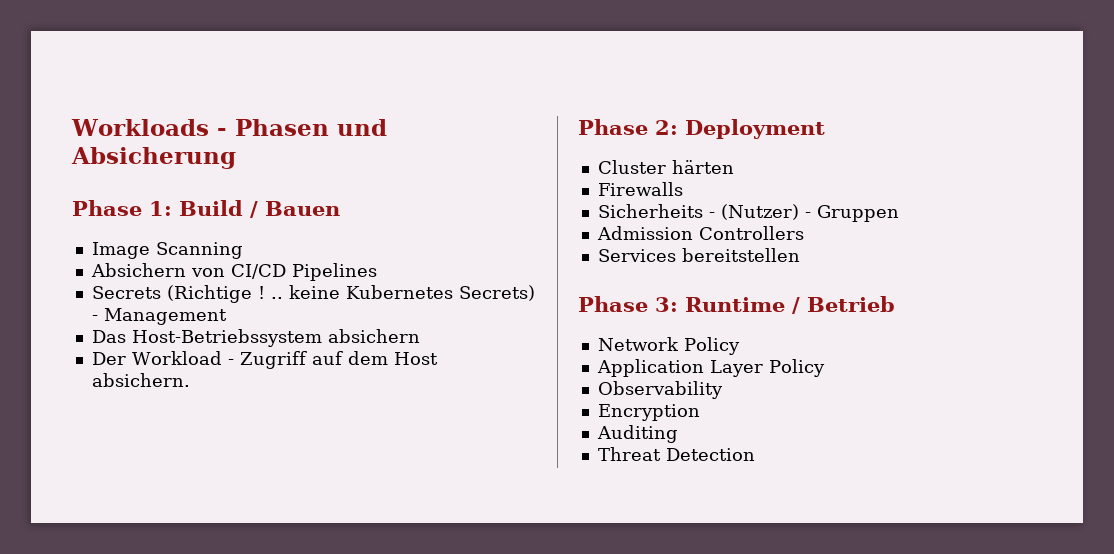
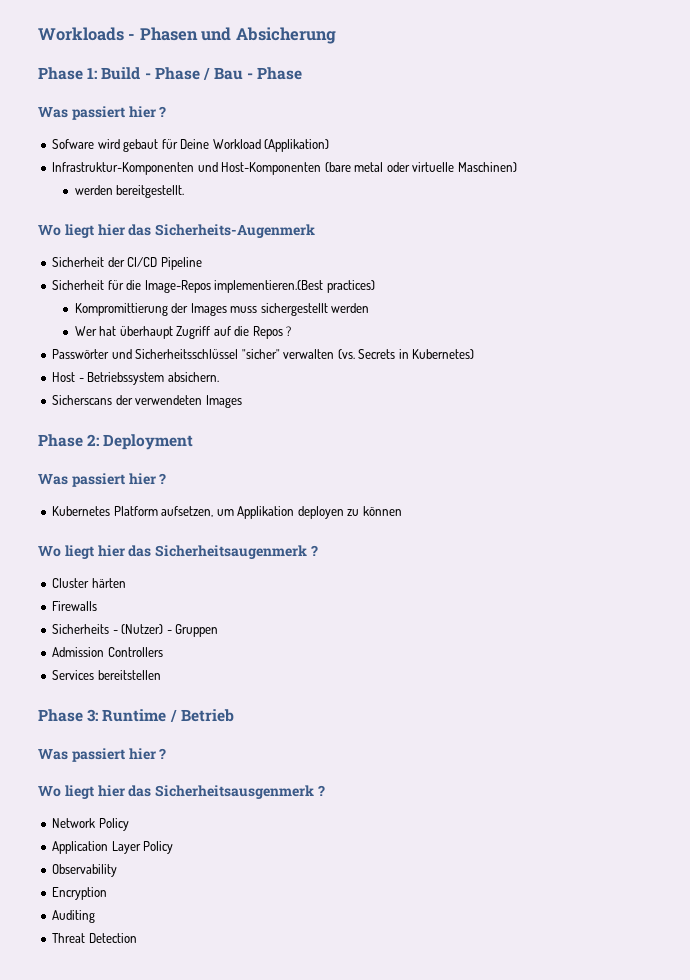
- Phase 1: Build / Bauen
- Image Scanning
- Absichern von CI/CD Pipelines
- Secrets (Richtige ! .. keine Kubernetes Secrets) - Management
- Das Host-Betriebssystem absichern
- Der Workload - Zugriff auf dem Host absichern.
+ Phase 1: Build - Phase / Bau - Phase
+ Was passiert hier ?
+ Sofware wird gebaut für Deine Workload (Applikation)
+ Infrastruktur-Komponenten und Host-Komponenten (bare metal oder virtuelle Maschinen)
+ werden bereitgestellt.
+ Wo liegt hier das Sicherheits-Augenmerk
+ Sicherheit der CI/CD Pipeline
+ Sicherheit für die Image-Repos implementieren.(Best practices)
+ Kompromittierung der Images muss sichergestellt werden
+ Wer hat überhaupt Zugriff auf die Repos ?
+ Passwörter und Sicherheitsschlüssel "sicher" verwalten (vs. Secrets in Kubernetes)
+ Host - Betriebssystem absichern.
+ Sicherscans der verwendeten Images
  Phase 2: Deployment
+ Was passiert hier ?
+ Kubernetes Platform aufsetzen, um Applikation deployen zu können
+ Wo liegt hier das Sicherheitsaugenmerk ?
  Phase 3: Runtime / Betrieb
+ Was passiert hier ?
+ Wo liegt hier das Sicherheitsausgenmerk ?

